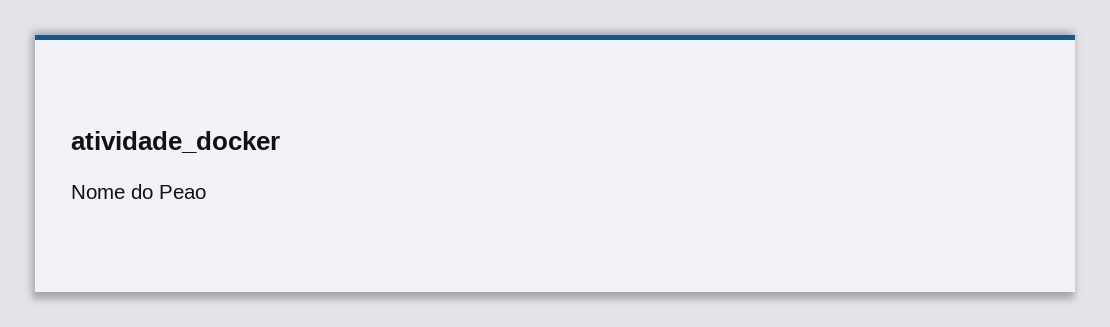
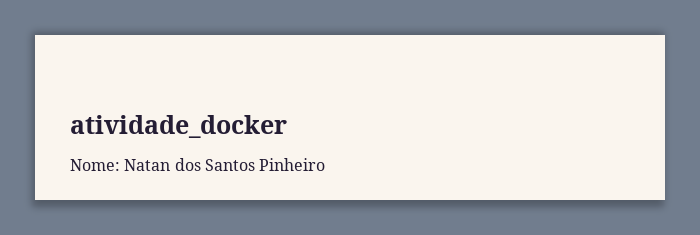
- Nome do Peao
+ Nome: Natan dos Santos Pinheiro

